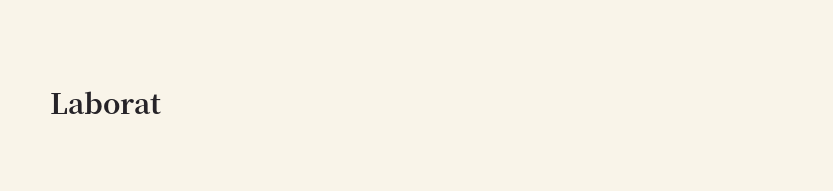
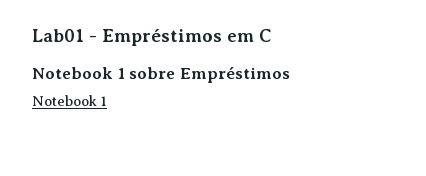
- Laborat
+ Lab01 - Empréstimos em C
+ Notebook 1 sobre Empréstimos
+ Notebook 1

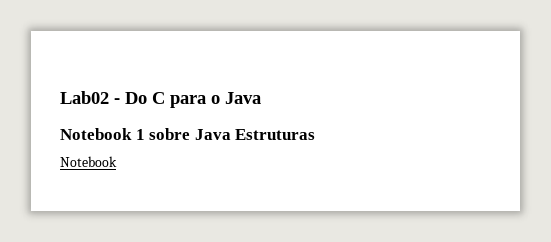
- Lab01 - Empréstimos em C
+ Lab02 - Do C para o Java
- Notebook 1 sobre Empréstimos
- Notebook 1
+ Notebook 1 sobre Java Estruturas
+ Notebook

